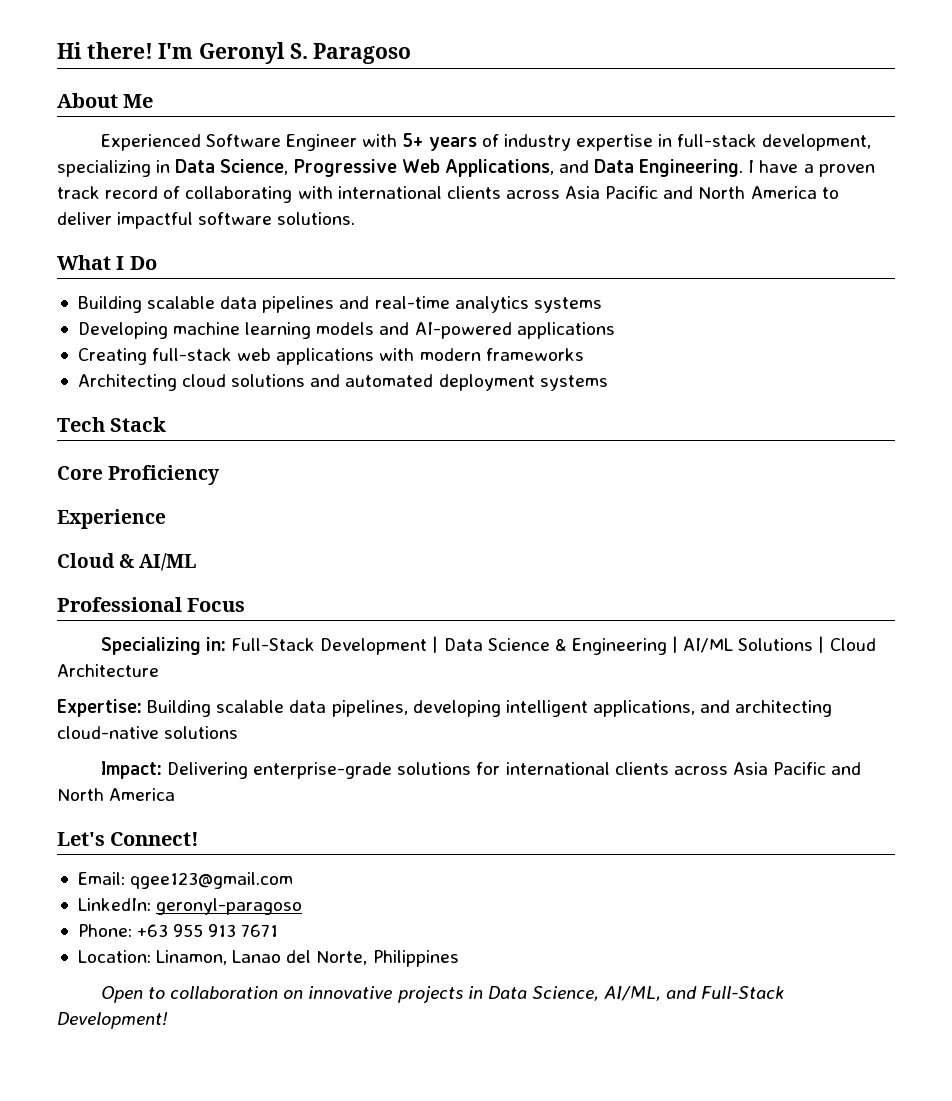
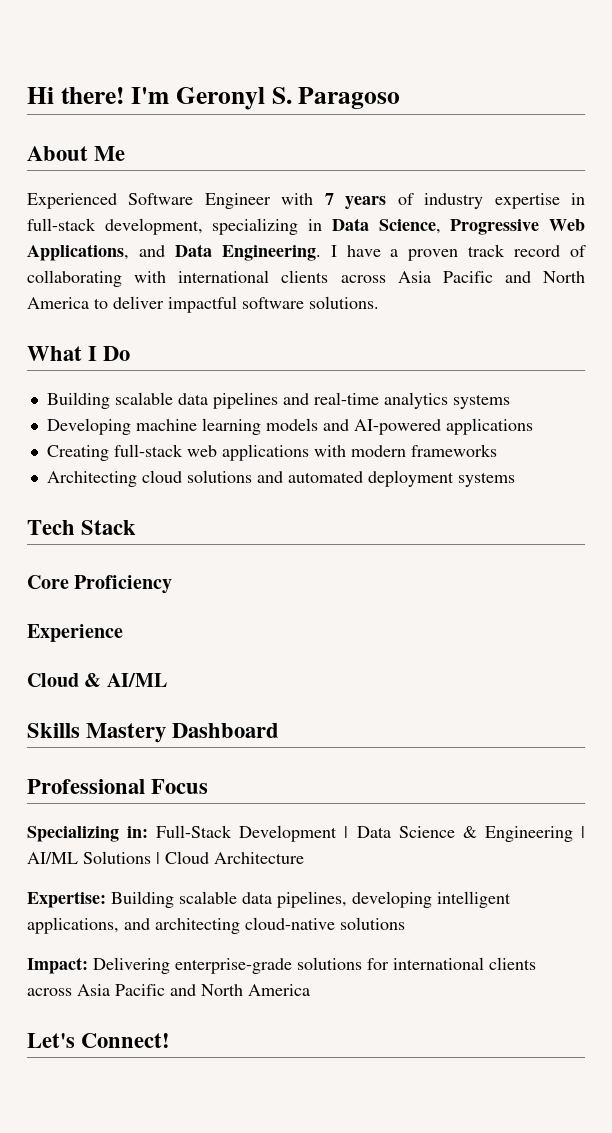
- Experienced Software Engineer with 5+ years of industry expertise in full-stack development, specializing in Data Science, Progressive Web Applications, and Data Engineering.
+ Experienced Software Engineer with 7 years of industry expertise in full-stack development, specializing in Data Science, Progressive Web Applications, and Data Engineering.
+ Skills Mastery Dashboard
- Email: qgee123@gmail.com
- LinkedIn: geronyl-paragoso
- Phone: +63 955 913 7671
- Location: Linamon, Lanao del Norte, Philippines
- Open to collaboration on innovative projects in Data Science, AI/ML, and Full-Stack Development!

